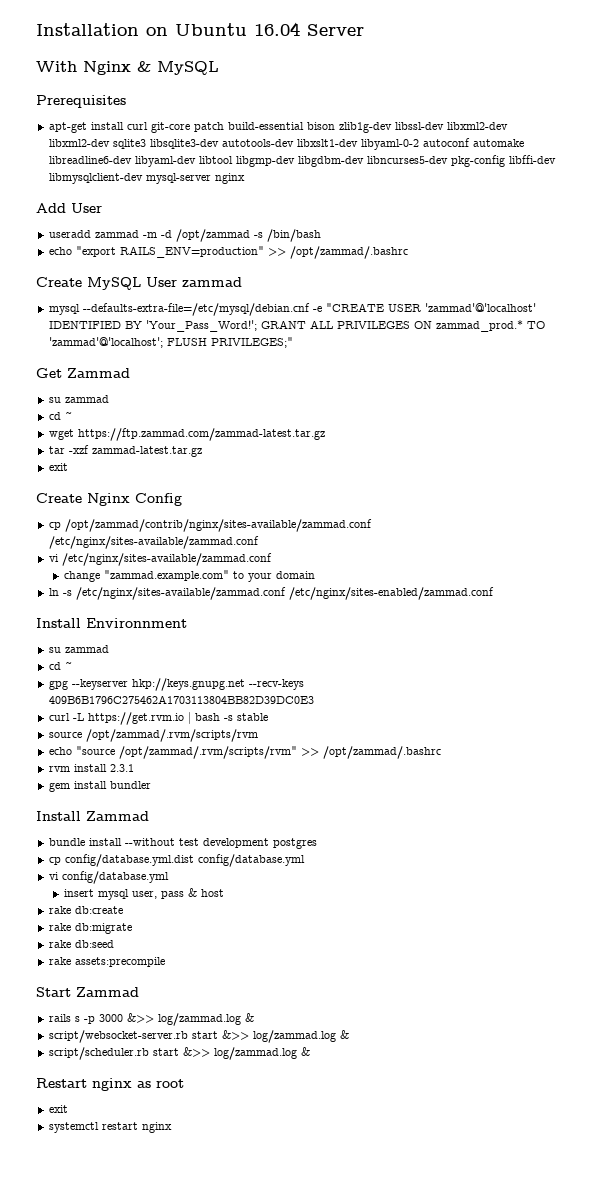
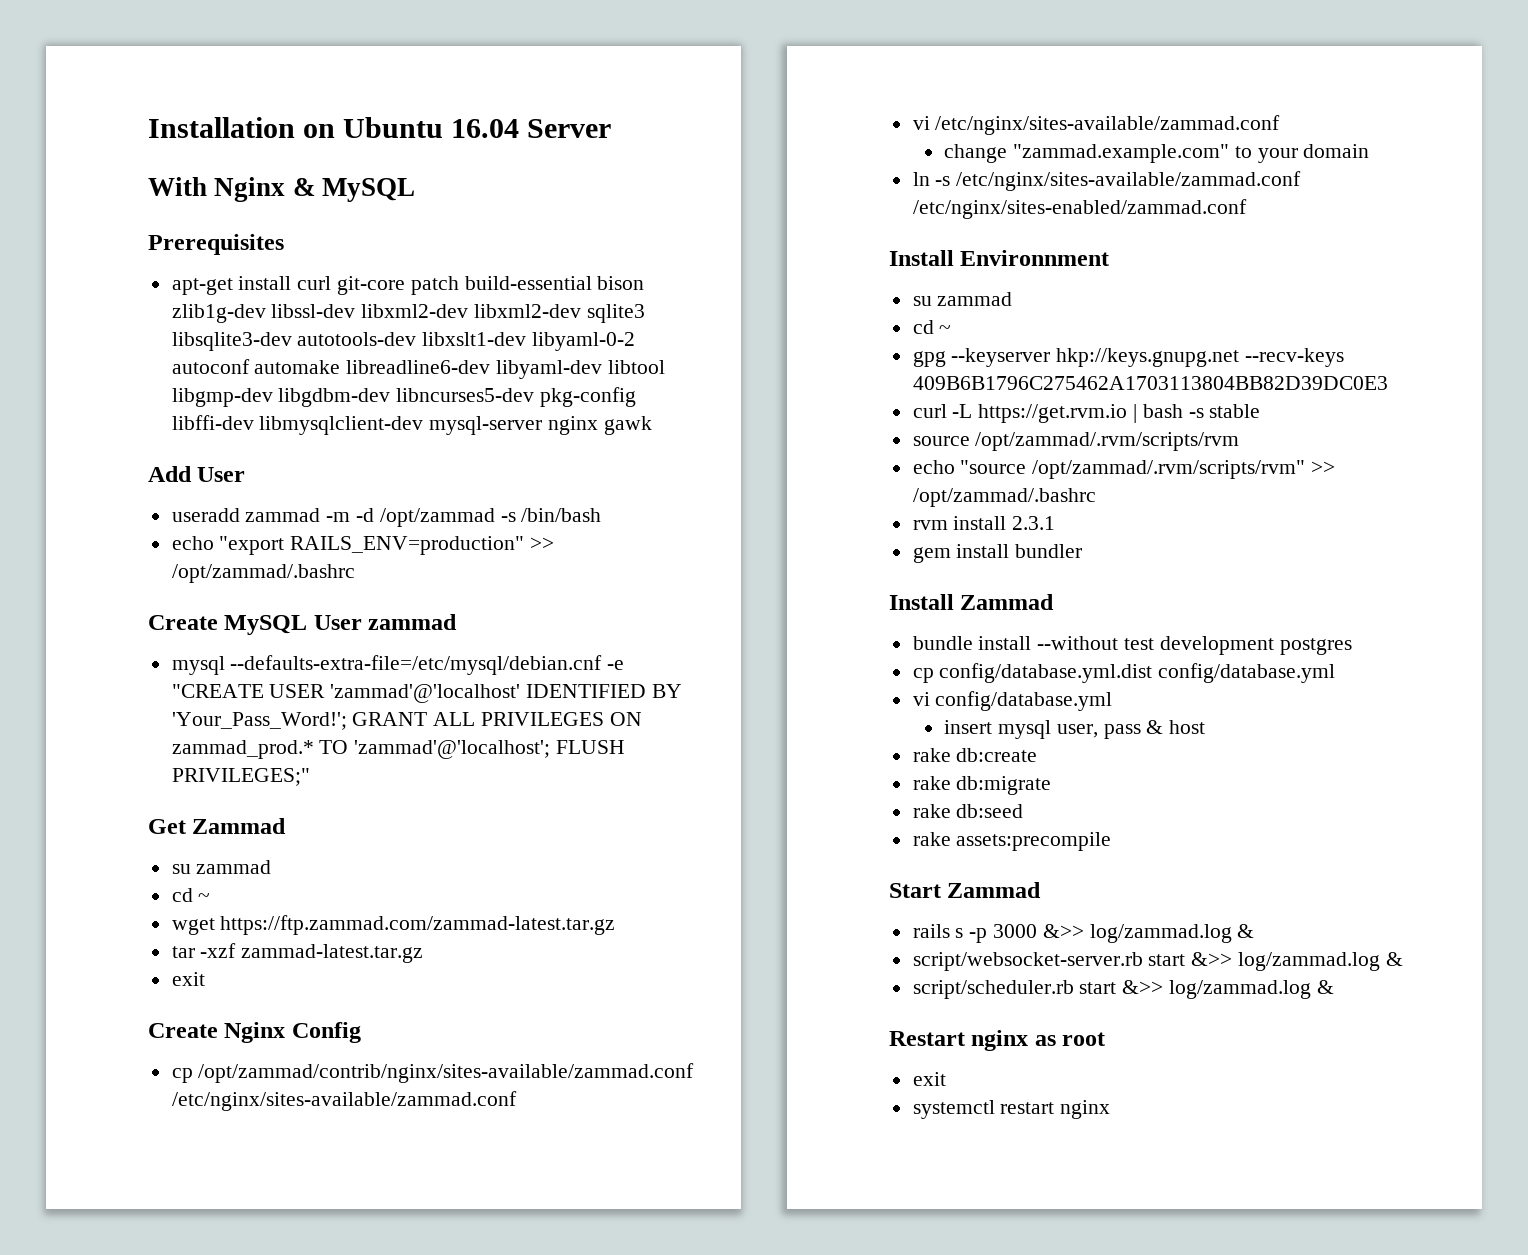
- apt-get install curl git-core patch build-essential bison zlib1g-dev libssl-dev libxml2-dev libxml2-dev sqlite3 libsqlite3-dev autotools-dev libxslt1-dev libyaml-0-2 autoconf automake libreadline6-dev libyaml-dev libtool libgmp-dev libgdbm-dev libncurses5-dev pkg-config libffi-dev libmysqlclient-dev mysql-server nginx
+ apt-get install curl git-core patch build-essential bison zlib1g-dev libssl-dev libxml2-dev libxml2-dev sqlite3 libsqlite3-dev autotools-dev libxslt1-dev libyaml-0-2 autoconf automake libreadline6-dev libyaml-dev libtool libgmp-dev libgdbm-dev libncurses5-dev pkg-config libffi-dev libmysqlclient-dev mysql-server nginx gawk

